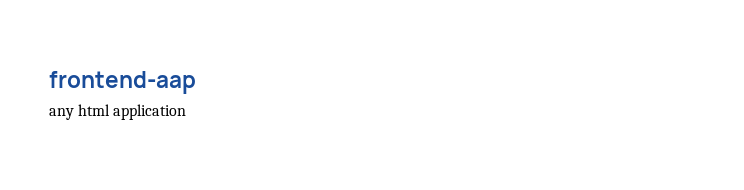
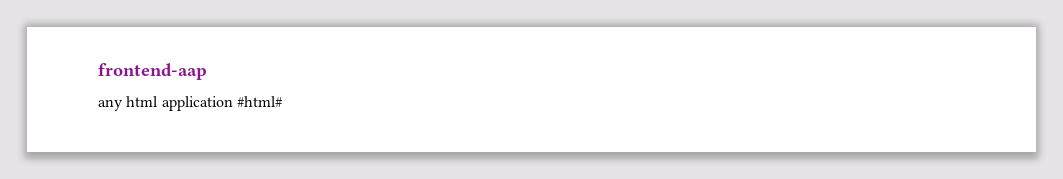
- any html application
+ any html application #html#

